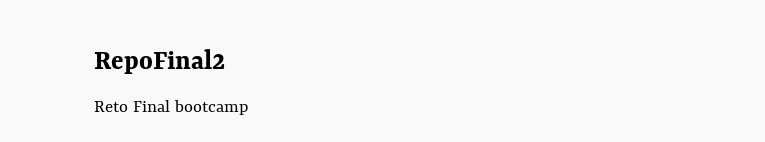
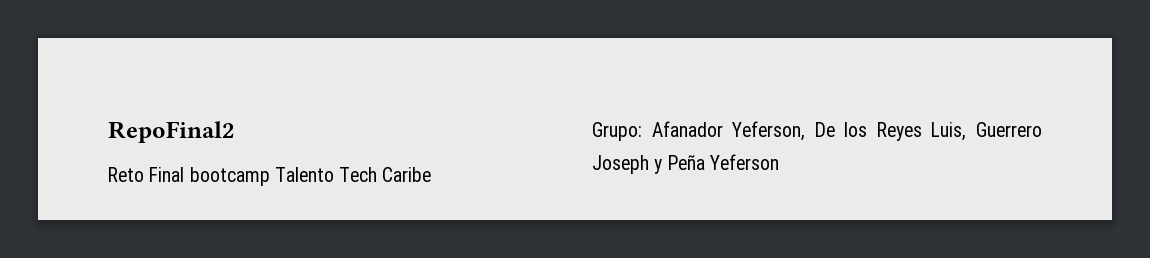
- Reto Final bootcamp
+ Reto Final bootcamp Talento Tech Caribe
+ Grupo: Afanador Yeferson, De los Reyes Luis, Guerrero Joseph y Peña Yeferson

